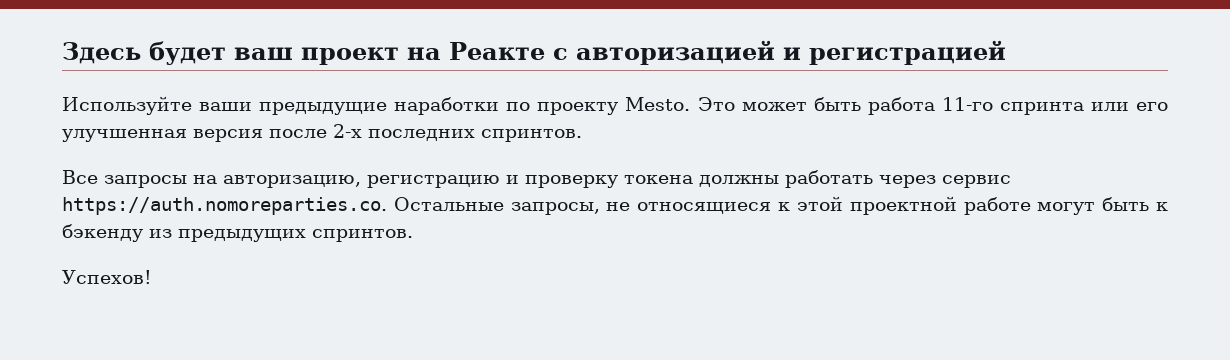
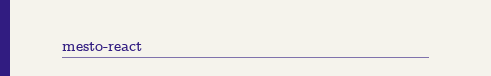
- Здесь будет ваш проект на Реакте с авторизацией и регистрацией
- Используйте ваши предыдущие наработки по проекту Mesto. Это может быть работа 11-го спринта или его улучшенная версия после 2-х последних спринтов.
- Все запросы на авторизацию, регистрацию и проверку токена должны работать через сервис https://auth.nomoreparties.co. Остальные запросы, не относящиеся к этой проектной работе могут быть к бэкенду из предыдущих спринтов.
- Успехов!
+ mesto-react

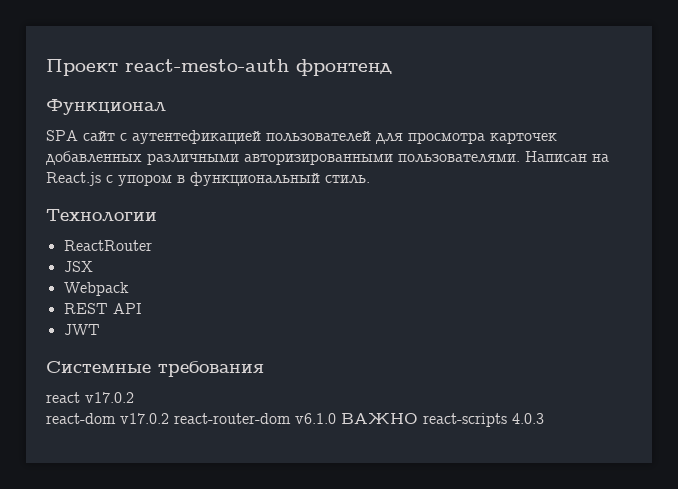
- mesto-react
+ Проект react-mesto-auth фронтенд
+ Функционал
+ SPA сайт с аутентефикацией пользователей для просмотра карточек добавленных различными авторизированными пользователями. Написан на React.js с упором в функциональный стиль.
+ Технологии
+ ReactRouter
+ JSX
+ Webpack
+ REST API
+ JWT
+ Системные требования
+ react v17.0.2
+ react-dom v17.0.2 react-router-dom v6.1.0 ВАЖНО react-scripts 4.0.3

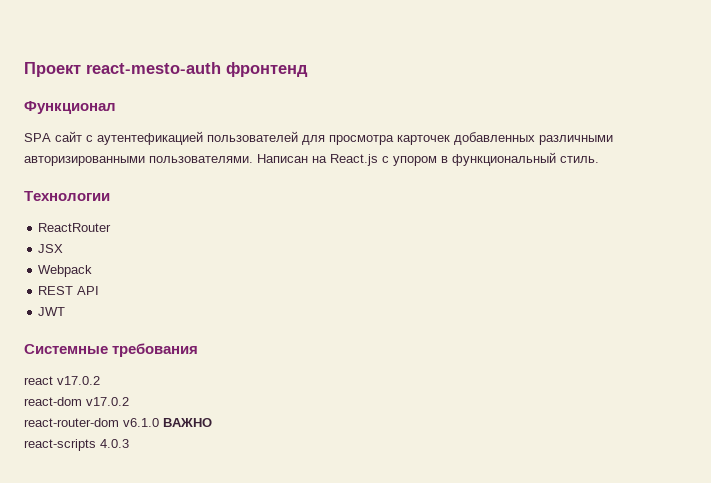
- react-dom v17.0.2 react-router-dom v6.1.0 ВАЖНО react-scripts 4.0.3
+ react-dom v17.0.2
+ react-router-dom v6.1.0 ВАЖНО
+ react-scripts 4.0.3

